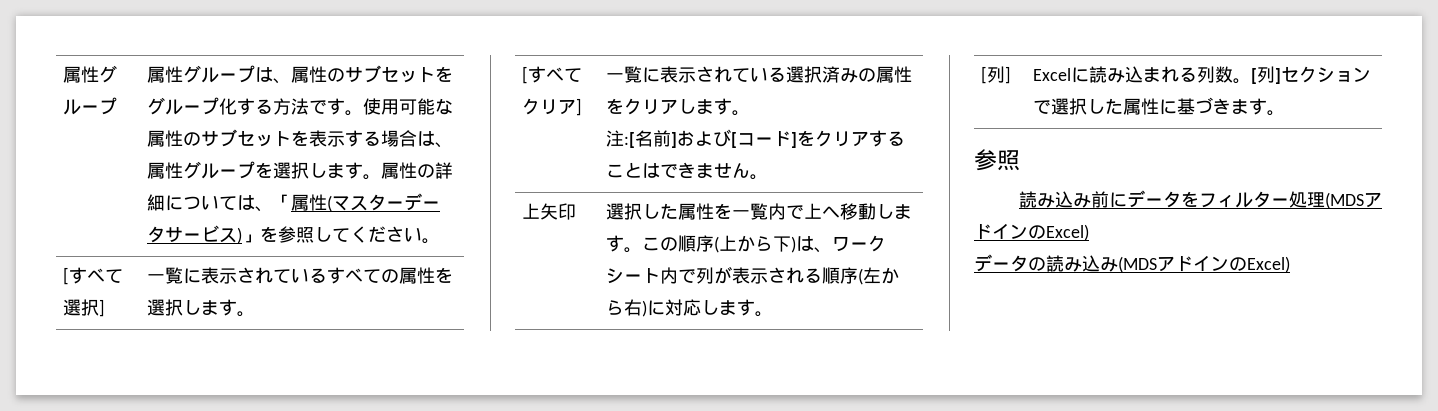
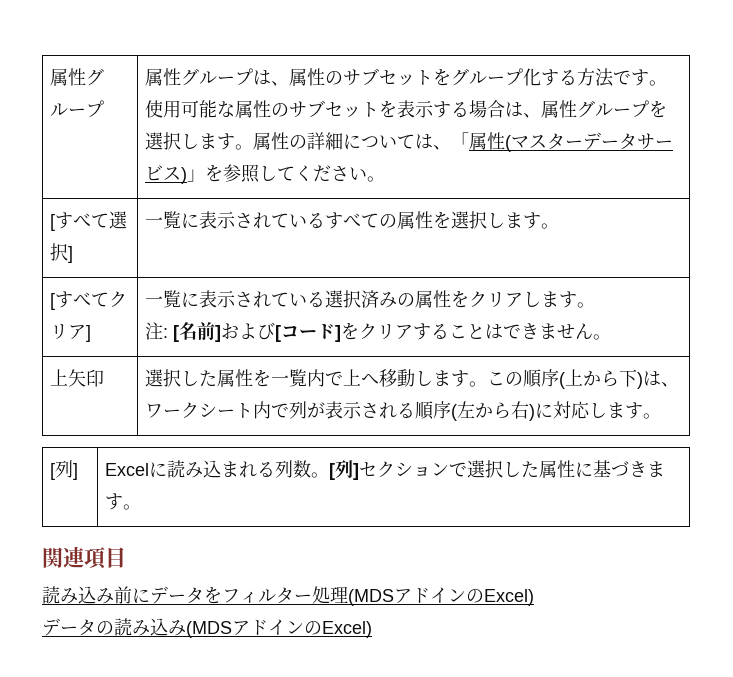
  [すべてクリア] | 一覧に表示されている選択済みの属性をクリアします。
- 注:[名前]および[コード]をクリアすることはできません。
+ 注: [名前]および[コード]をクリアすることはできません。
  [列] | Excelに読み込まれる列数。[列]セクションで選択した属性に基づきます。
- 参照
+ 関連項目

